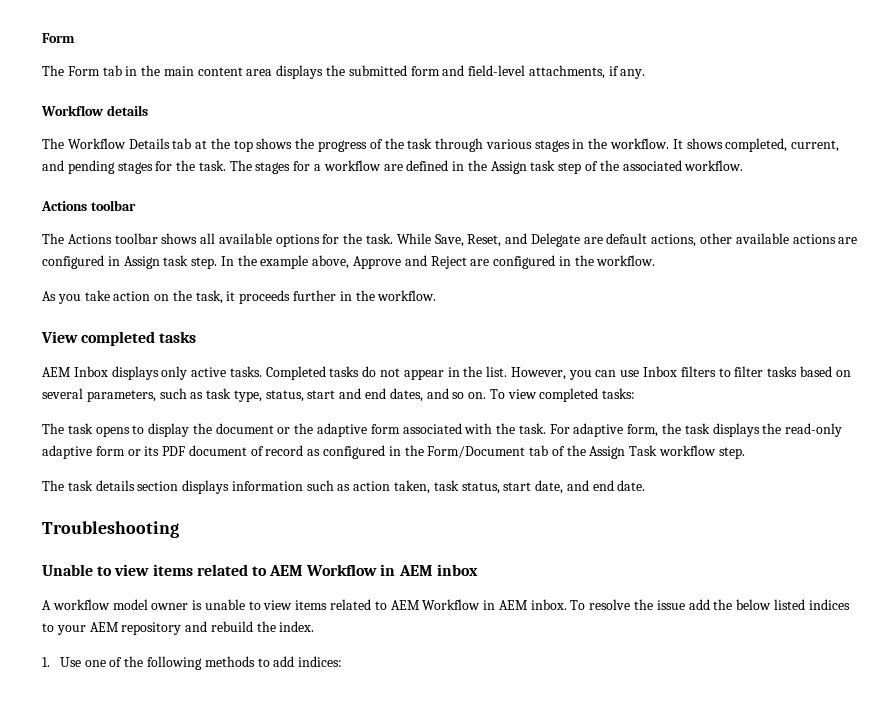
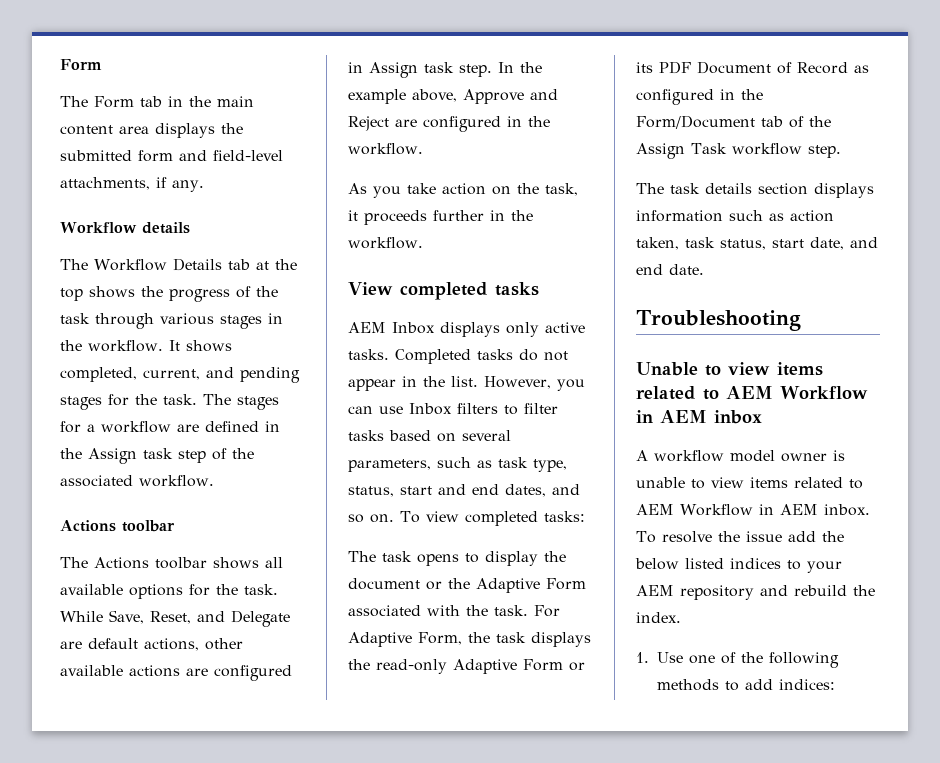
- The task opens to display the document or the adaptive form associated with the task.
+ The task opens to display the document or the Adaptive Form associated with the task.
- For adaptive form, the task displays the read-only adaptive form or its PDF document of record as configured in the Form/Document tab of the Assign Task workflow step.
+ For Adaptive Form, the task displays the read-only Adaptive Form or its PDF Document of Record as configured in the Form/Document tab of the Assign Task workflow step.

